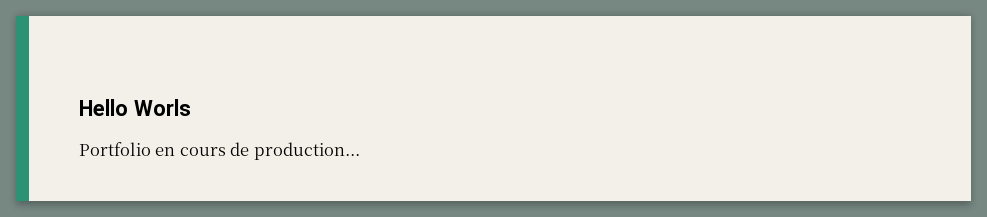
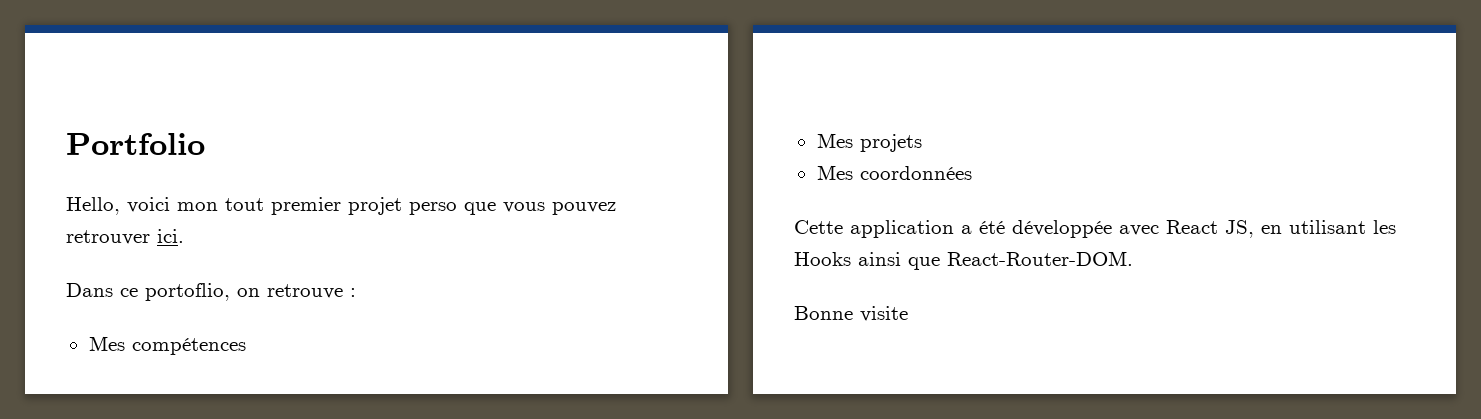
- Hello Worls
- Portfolio en cours de production...
+ Portfolio
+ Hello, voici mon tout premier projet perso que vous pouvez retrouver ici.
+ Dans ce portoflio, on retrouve :
+ Mes compétences
+ Mes projets
+ Mes coordonnées
+ Cette application a été développée avec React JS, en utilisant les Hooks ainsi que React-Router-DOM.
+ Bonne visite

